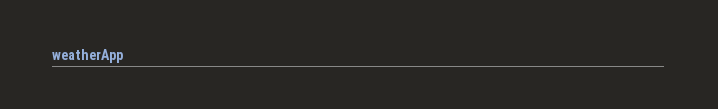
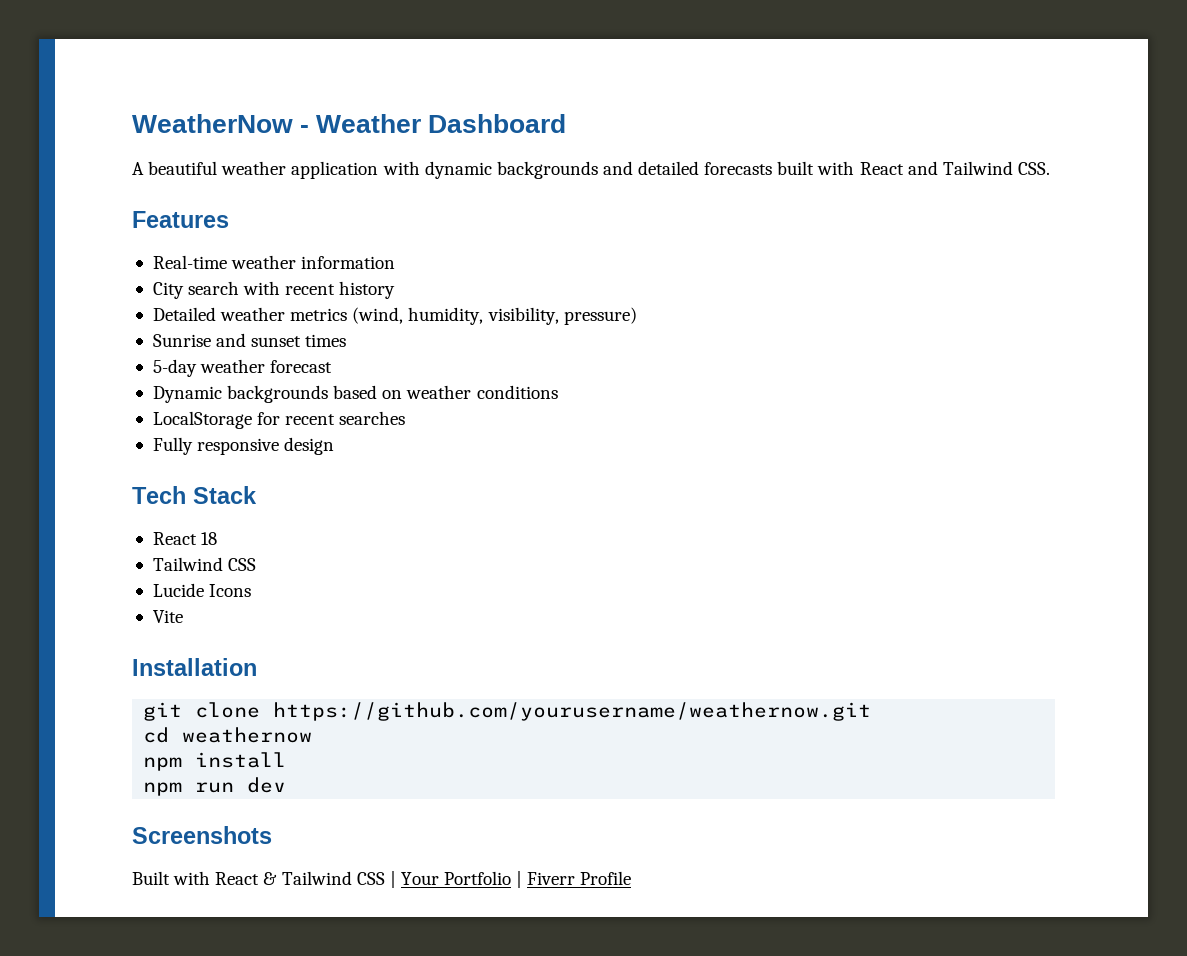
- weatherApp
+ WeatherNow - Weather Dashboard
+ A beautiful weather application with dynamic backgrounds and detailed forecasts built with React and Tailwind CSS.
+ Features
+ Real-time weather information
+ City search with recent history
+ Detailed weather metrics (wind, humidity, visibility, pressure)
+ Sunrise and sunset times
+ 5-day weather forecast
+ Dynamic backgrounds based on weather conditions
+ LocalStorage for recent searches
+ Fully responsive design
+ Tech Stack
+ React 18
+ Tailwind CSS
+ Lucide Icons
+ Vite
+ Installation
+ git clone https://github.com/yourusername/weathernow.git
+ cd weathernow
+ npm install
+ npm run dev
+ Screenshots
+ Built with React & Tailwind CSS | Your Portfolio | Fiverr Profile

